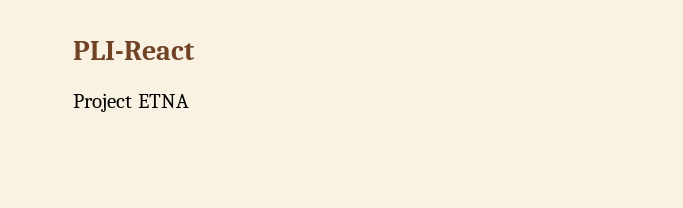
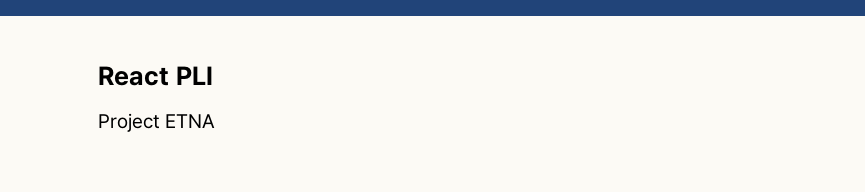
- PLI-React
+ React PLI

